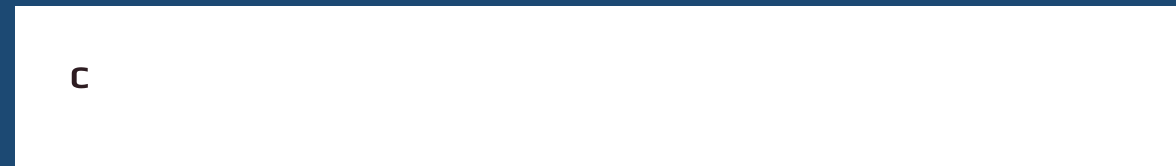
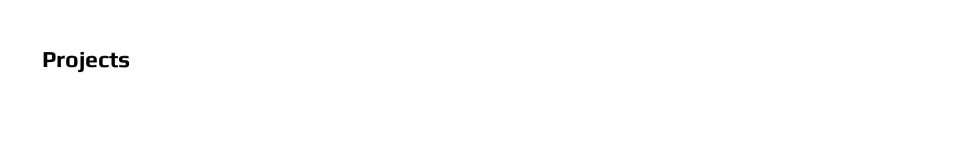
- C
+ Projects

